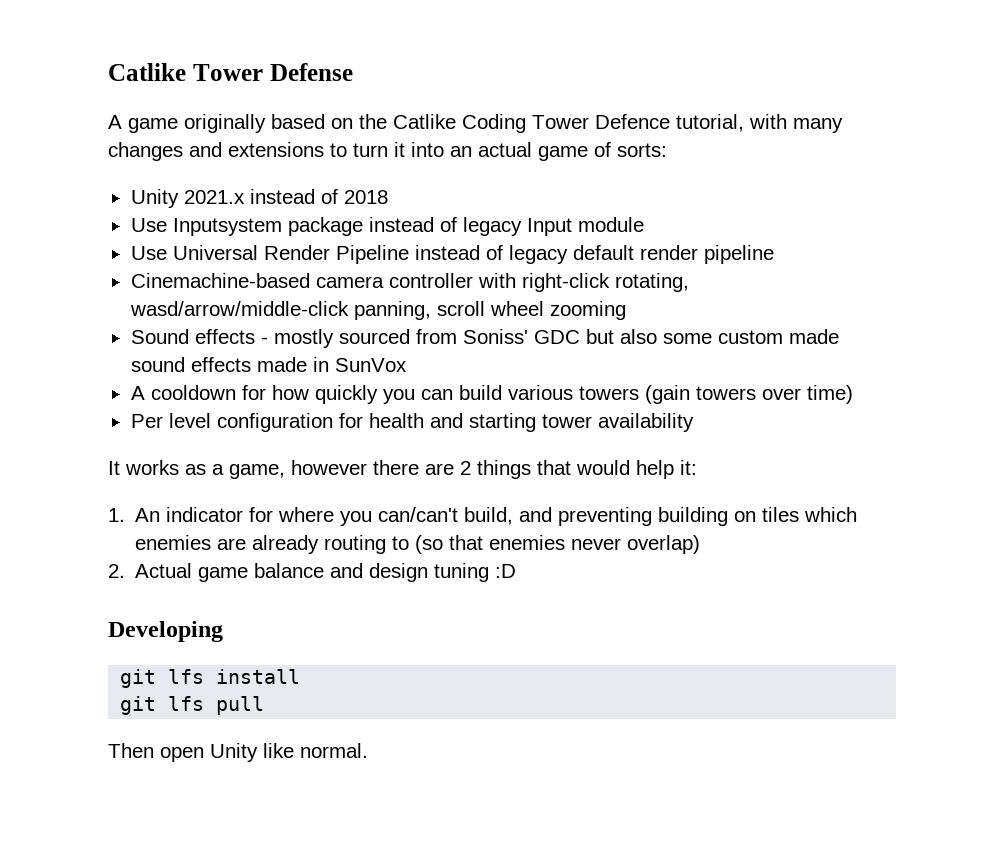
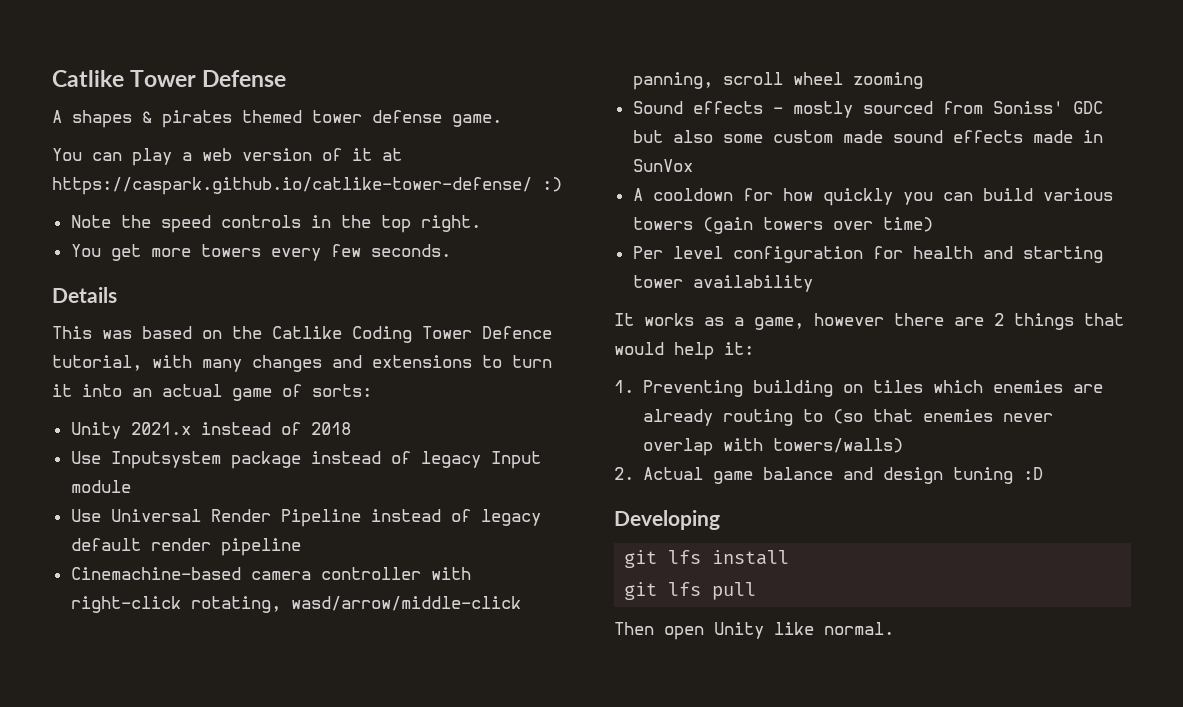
- A game originally based on the Catlike Coding Tower Defence tutorial, with many changes and extensions to turn it into an actual game of sorts:
+ A shapes & pirates themed tower defense game.
+ You can play a web version of it at https://caspark.github.io/catlike-tower-defense/ :)
+ Note the speed controls in the top right.
+ You get more towers every few seconds.
+ Details
+ This was based on the Catlike Coding Tower Defence tutorial, with many changes and extensions to turn it into an actual game of sorts:
- 1. An indicator for where you can/can't build, and preventing building on tiles which enemies are already routing to (so that enemies never overlap)
+ 1. Preventing building on tiles which enemies are already routing to (so that enemies never overlap with towers/walls)

